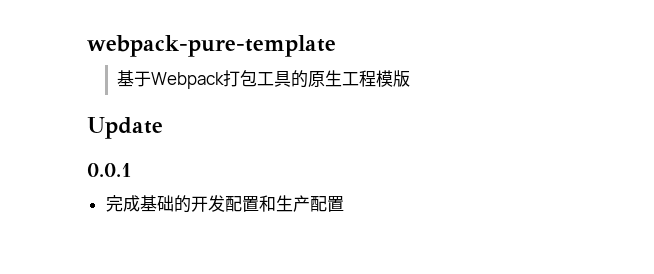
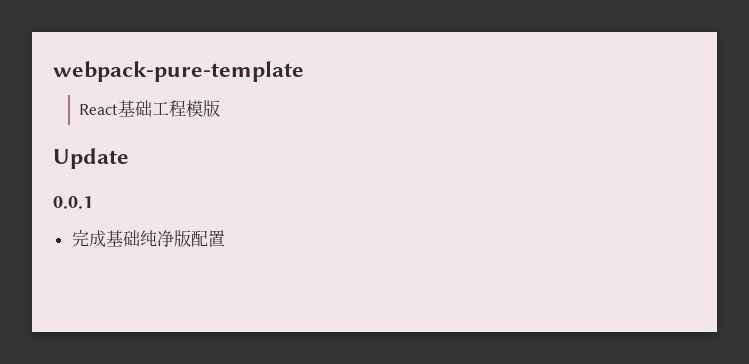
- 基于Webpack打包工具的原生工程模版
+ React基础工程模版
- 完成基础的开发配置和生产配置
+ 完成基础纯净版配置

